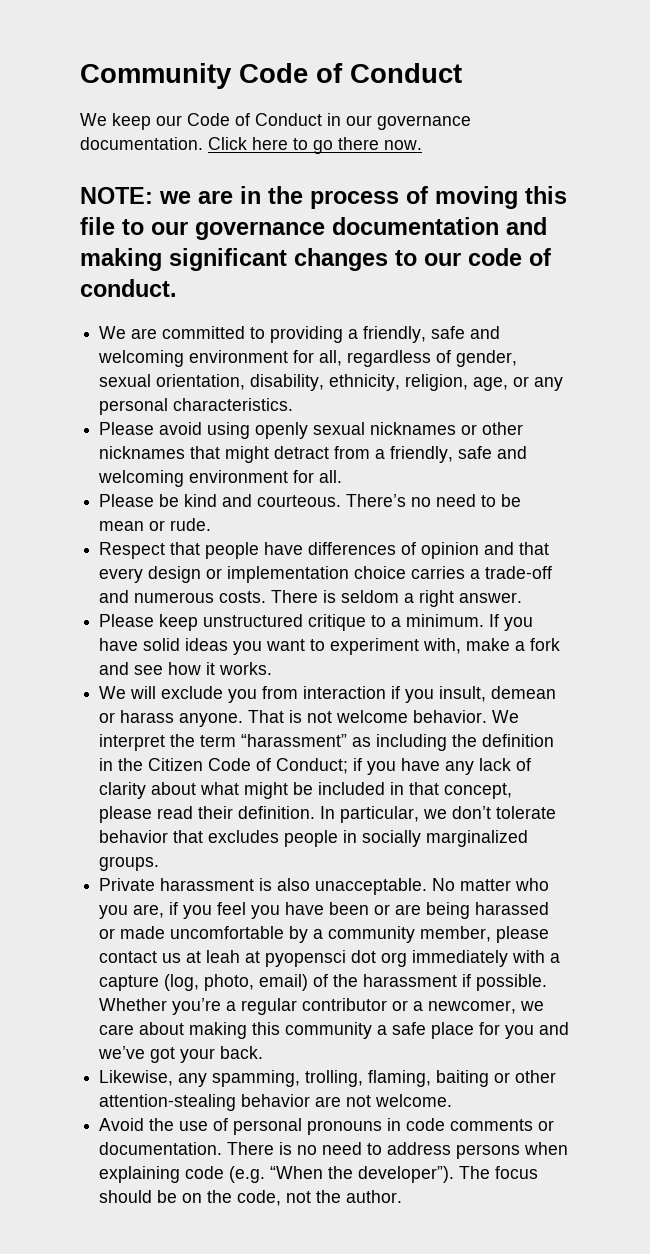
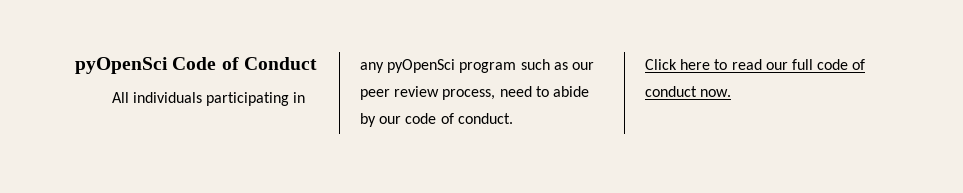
- Community Code of Conduct
+ pyOpenSci Code of Conduct
- We keep our Code of Conduct in our governance documentation. Click here to go there now.
- NOTE: we are in the process of moving this file to our governance documentation and making significant changes to our code of conduct.
- We are committed to providing a friendly, safe and welcoming environment for all, regardless of gender, sexual orientation, disability, ethnicity, religion, age, or any personal characteristics.
- Please avoid using openly sexual nicknames or other nicknames that might detract from a friendly, safe and welcoming environment for all.
- Please be kind and courteous. There’s no need to be mean or rude.
- Respect that people have differences of opinion and that every design or implementation choice carries a trade-off and numerous costs. There is seldom a right answer.
- Please keep unstructured critique to a minimum. If you have solid ideas you want to experiment with, make a fork and see how it works.
- We will exclude you from interaction if you insult, demean or harass anyone. That is not welcome behavior. We interpret the term “harassment” as including the definition in the Citizen Code of Conduct; if you have any lack of clarity about what might be included in that concept, please read their definition. In particular, we don’t tolerate behavior that excludes people in socially marginalized groups.
- Private harassment is also unacceptable. No matter who you are, if you feel you have been or are being harassed or made uncomfortable by a community member, please contact us at leah at pyopensci dot org immediately with a capture (log, photo, email) of the harassment if possible. Whether you’re a regular contributor or a newcomer, we care about making this community a safe place for you and we’ve got your back.
- Likewise, any spamming, trolling, flaming, baiting or other attention-stealing behavior are not welcome.
- Avoid the use of personal pronouns in code comments or documentation. There is no need to address persons when explaining code (e.g. “When the developer”). The focus should be on the code, not the author.
+ All individuals participating in any pyOpenSci program such as our peer review process, need to abide by our code of conduct.
+ Click here to read our full code of conduct now.

